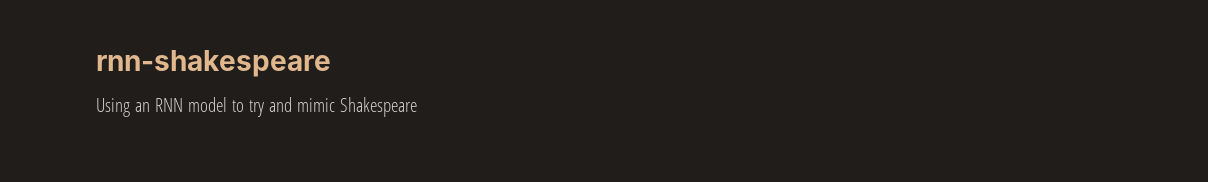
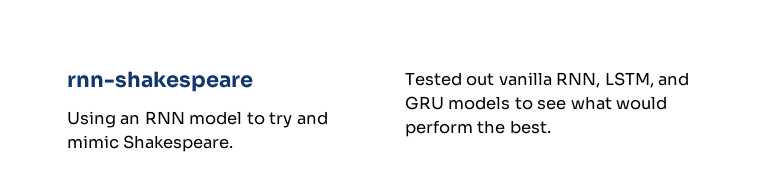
- Using an RNN model to try and mimic Shakespeare
+ Using an RNN model to try and mimic Shakespeare.
+ Tested out vanilla RNN, LSTM, and GRU models to see what would perform the best.

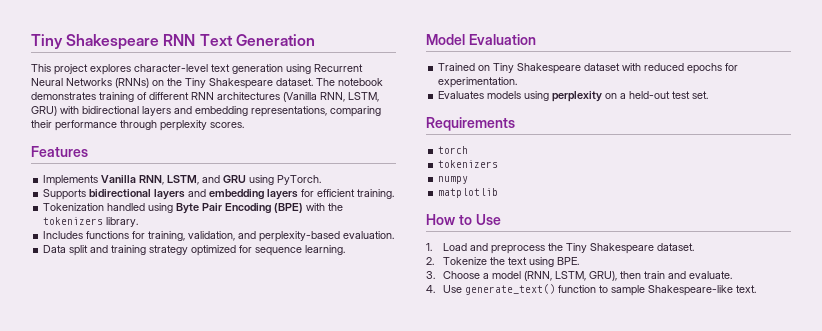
- rnn-shakespeare
- Using an RNN model to try and mimic Shakespeare.
- Tested out vanilla RNN, LSTM, and GRU models to see what would perform the best.
+ Tiny Shakespeare RNN Text Generation
+ This project explores character-level text generation using Recurrent Neural Networks (RNNs) on the Tiny Shakespeare dataset. The notebook demonstrates training of different RNN architectures (Vanilla RNN, LSTM, GRU) with bidirectional layers and embedding representations, comparing their performance through perplexity scores.
+ Features
+ Implements Vanilla RNN, LSTM, and GRU using PyTorch.
+ Supports bidirectional layers and embedding layers for efficient training.
+ Tokenization handled using Byte Pair Encoding (BPE) with the tokenizers library.
+ Includes functions for training, validation, and perplexity-based evaluation.
+ Data split and training strategy optimized for sequence learning.
+ Model Evaluation
+ Trained on Tiny Shakespeare dataset with reduced epochs for experimentation.
+ Evaluates models using perplexity on a held-out test set.
+ Requirements
+ torch
+ tokenizers
+ numpy
+ matplotlib
+ How to Use
+ 1. Load and preprocess the Tiny Shakespeare dataset.
+ 2. Tokenize the text using BPE.
+ 3. Choose a model (RNN, LSTM, GRU), then train and evaluate.
+ 4. Use generate_text() function to sample Shakespeare-like text.

